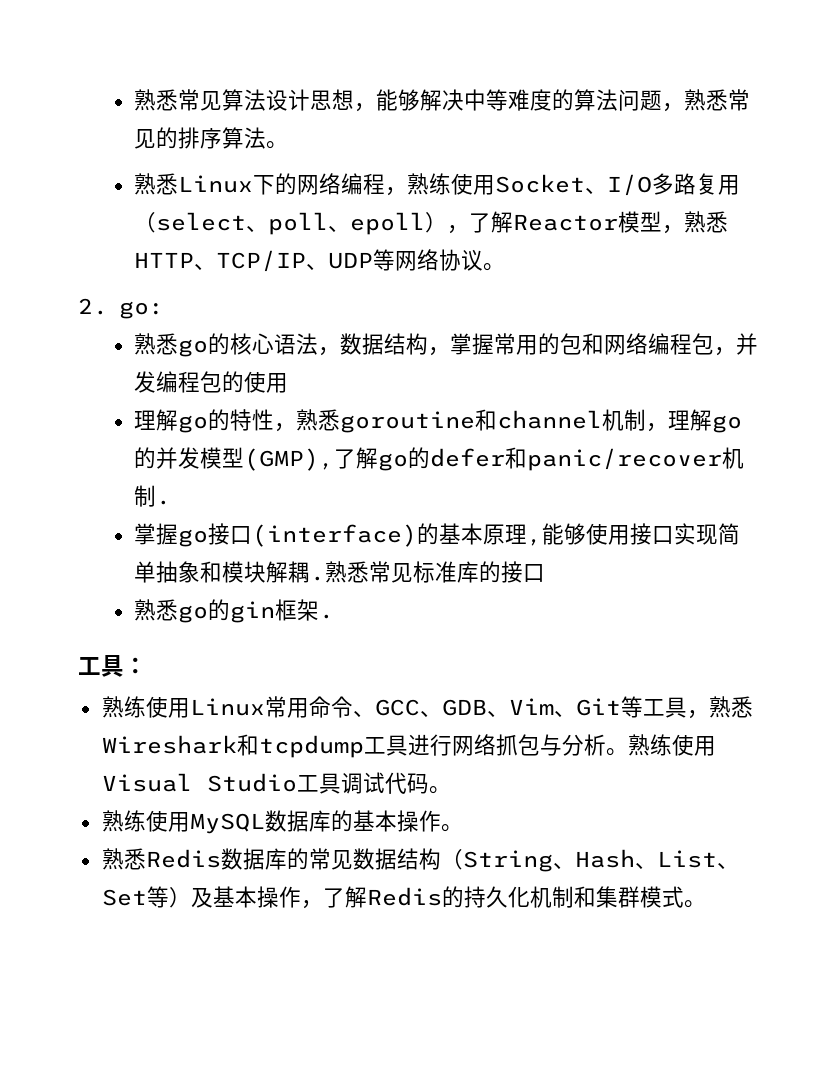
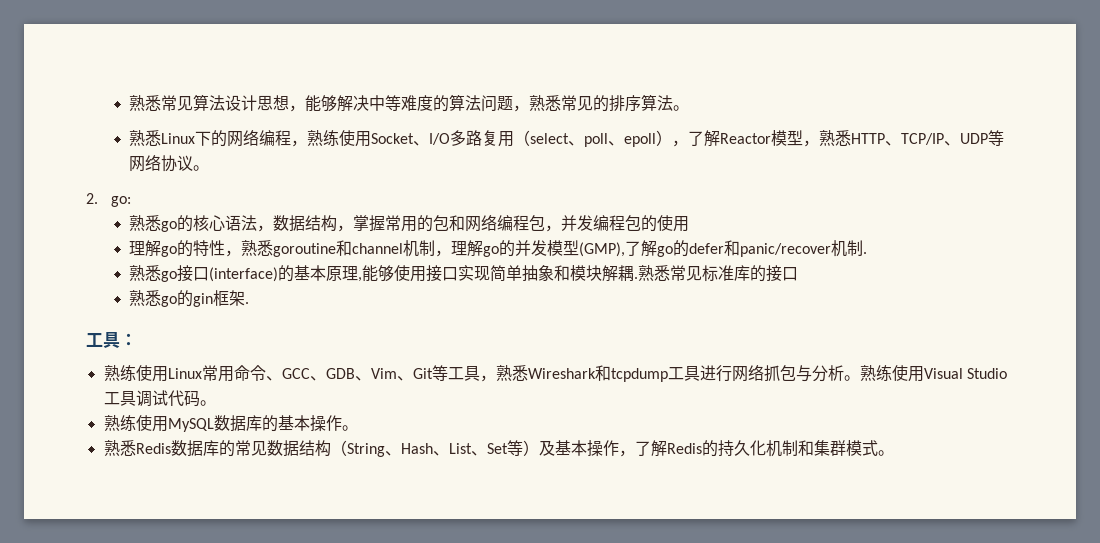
- 掌握go接口(interface)的基本原理,能够使用接口实现简单抽象和模块解耦.
+ 熟悉go接口(interface)的基本原理,能够使用接口实现简单抽象和模块解耦.

